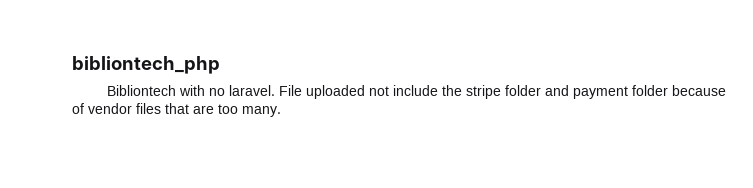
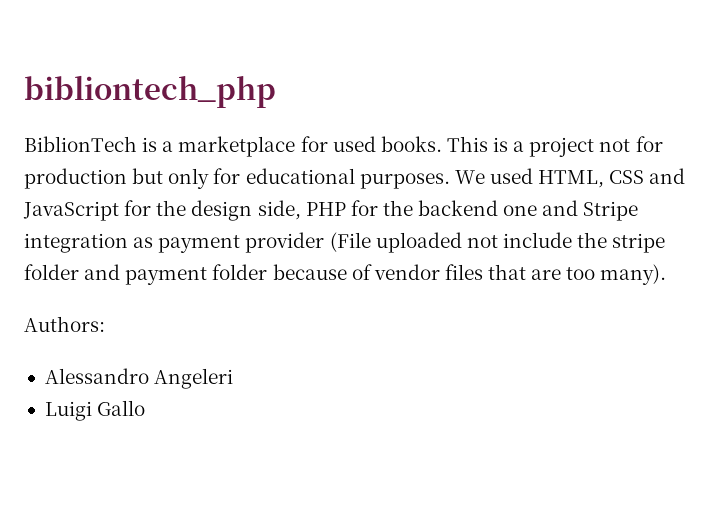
- Bibliontech with no laravel. File uploaded not include the stripe folder and payment folder because of vendor files that are too many.
+ BiblionTech is a marketplace for used books. This is a project not for production but only for educational purposes. We used HTML, CSS and JavaScript for the design side, PHP for the backend one and Stripe integration as payment provider (File uploaded not include the stripe folder and payment folder because of vendor files that are too many).
+ Authors:
+ Alessandro Angeleri
+ Luigi Gallo

